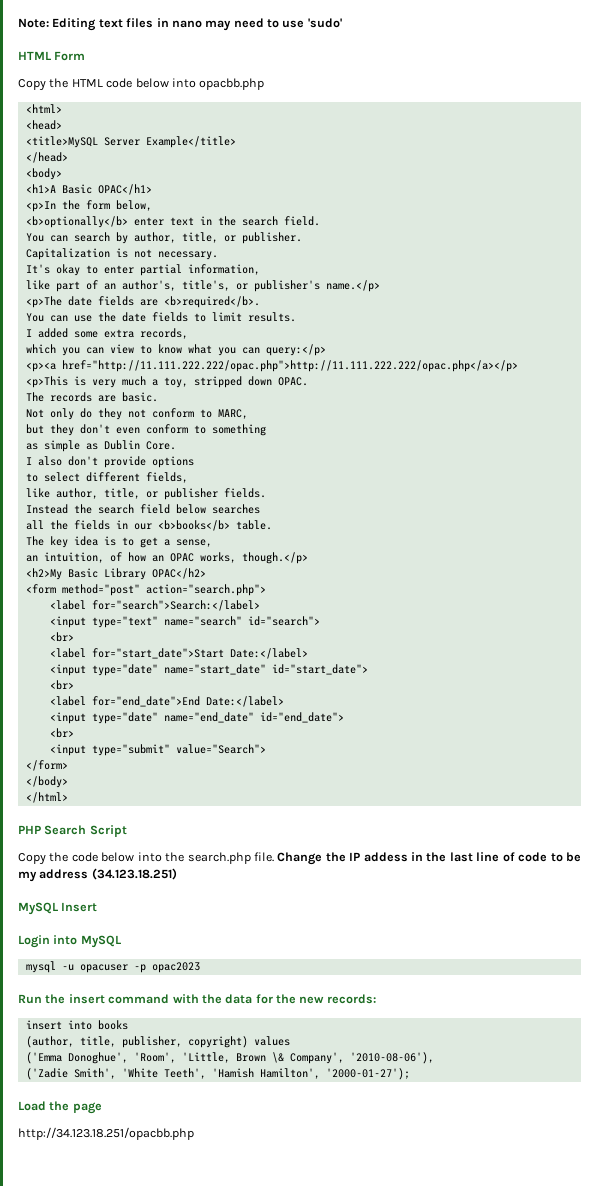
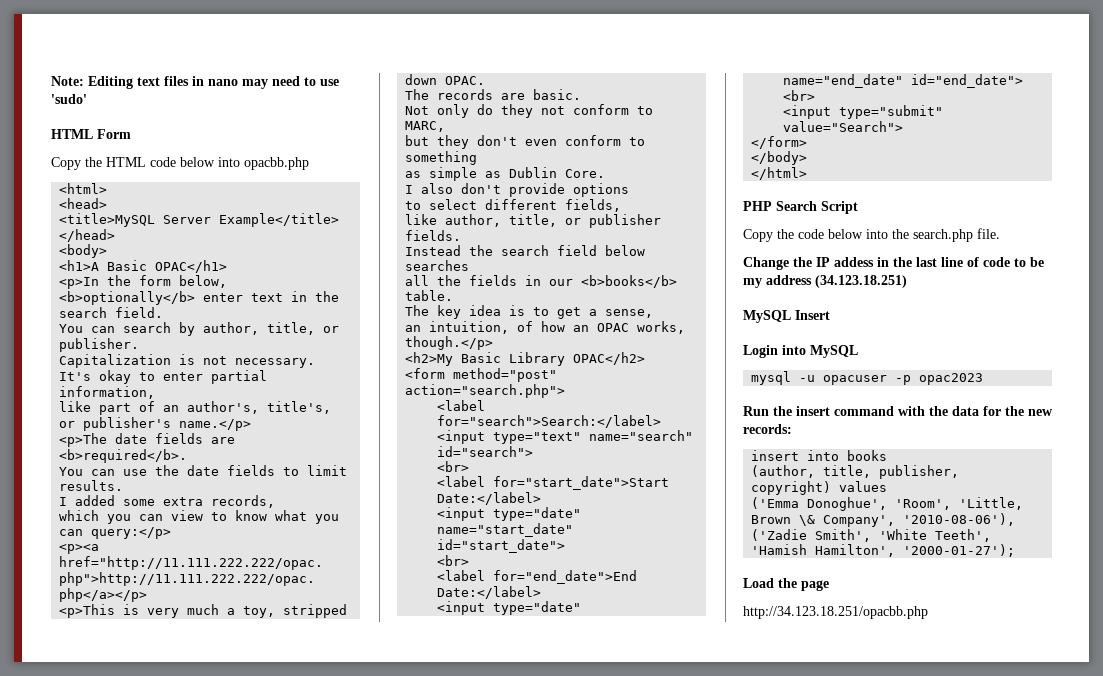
- Copy the code below into the search.php file. Change the IP addess in the last line of code to be my address (34.123.18.251)
+ Copy the code below into the search.php file.
+ Change the IP addess in the last line of code to be my address (34.123.18.251)

